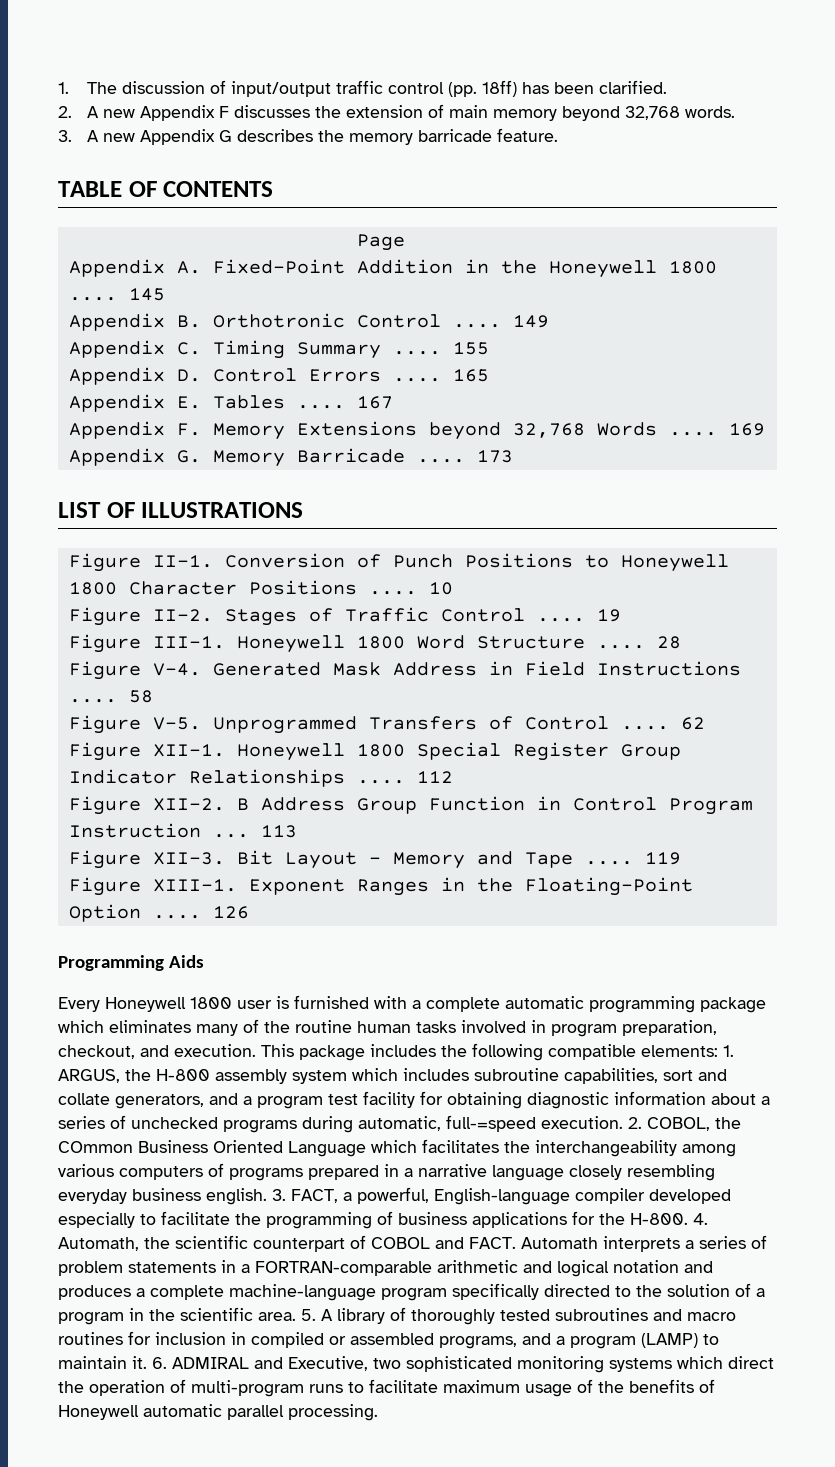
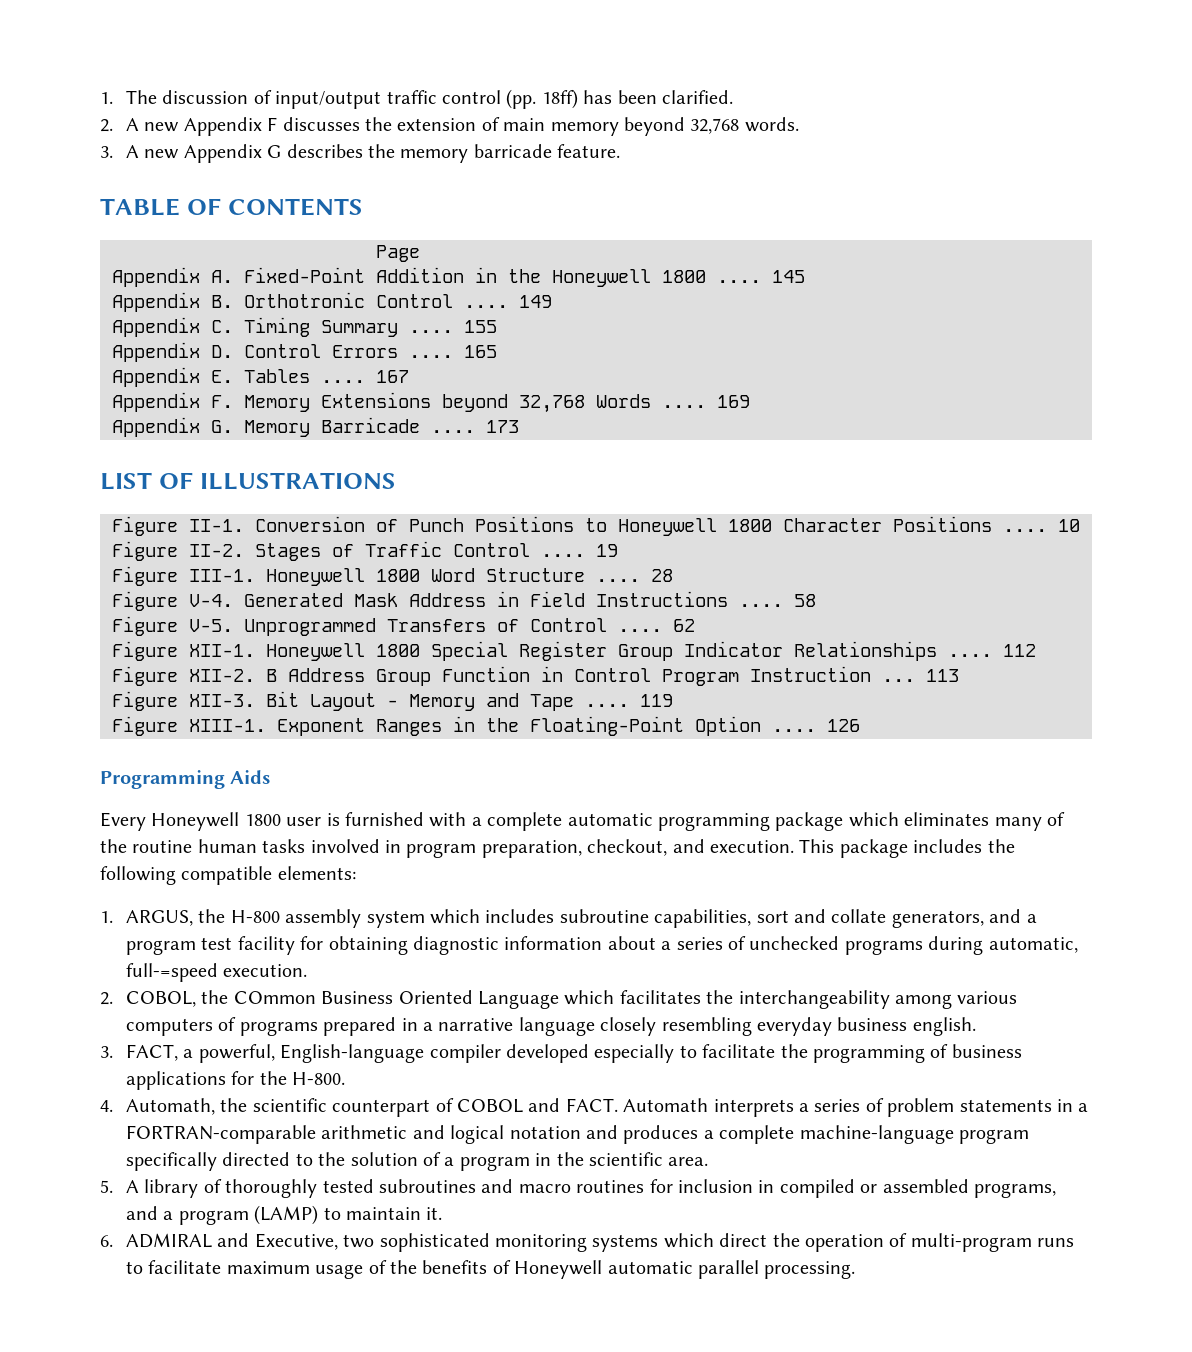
- This package includes the following compatible elements: 1. ARGUS, the H-800 assembly system which includes subroutine capabilities, sort and collate generators, and a program test facility for obtaining diagnostic information about a series of unchecked programs during automatic, full-=speed execution. 2. COBOL, the COmmon Business Oriented Language which facilitates the interchangeability among various computers of programs prepared in a narrative language closely resembling everyday business english. 3. FACT, a powerful, English-language compiler developed especially to facilitate the programming of business applications for the H-800. 4. Automath, the scientific counterpart of COBOL and FACT.
+ This package includes the following compatible elements:
+ 1. ARGUS, the H-800 assembly system which includes subroutine capabilities, sort and collate generators, and a program test facility for obtaining diagnostic information about a series of unchecked programs during automatic, full-=speed execution.
+ 2. COBOL, the COmmon Business Oriented Language which facilitates the interchangeability among various computers of programs prepared in a narrative language closely resembling everyday business english.
+ 3. FACT, a powerful, English-language compiler developed especially to facilitate the programming of business applications for the H-800.
+ 4. Automath, the scientific counterpart of COBOL and FACT.
- Automath interprets a series of problem statements in a FORTRAN-comparable arithmetic and logical notation and produces a complete machine-language program specifically directed to the solution of a program in the scientific area. 5. A library of thoroughly tested subroutines and macro routines for inclusion in compiled or assembled programs, and a program (LAMP) to maintain it. 6. ADMIRAL and Executive, two sophisticated monitoring systems which direct the operation of multi-program runs to facilitate maximum usage of the benefits of Honeywell automatic parallel processing.
+ Automath interprets a series of problem statements in a FORTRAN-comparable arithmetic and logical notation and produces a complete machine-language program specifically directed to the solution of a program in the scientific area.
+ 5. A library of thoroughly tested subroutines and macro routines for inclusion in compiled or assembled programs, and a program (LAMP) to maintain it.
+ 6. ADMIRAL and Executive, two sophisticated monitoring systems which direct the operation of multi-program runs to facilitate maximum usage of the benefits of Honeywell automatic parallel processing.

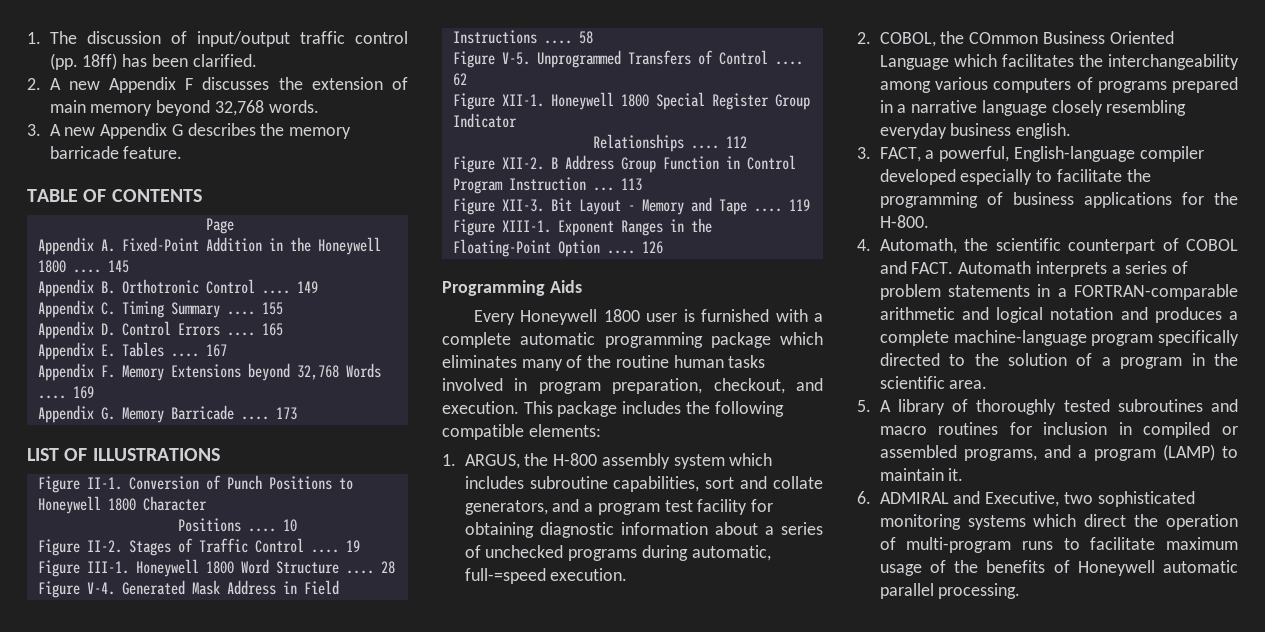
- Conversion of Punch Positions to Honeywell 1800 Character Positions ....
+ Conversion of Punch Positions to Honeywell 1800 Character
+ Positions ....
- Honeywell 1800 Special Register Group Indicator Relationships ....
+ Honeywell 1800 Special Register Group Indicator
+ Relationships ....

